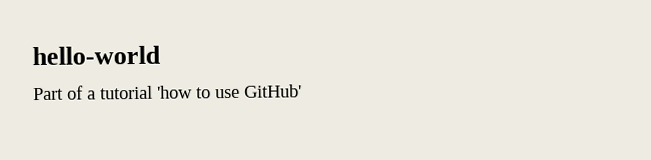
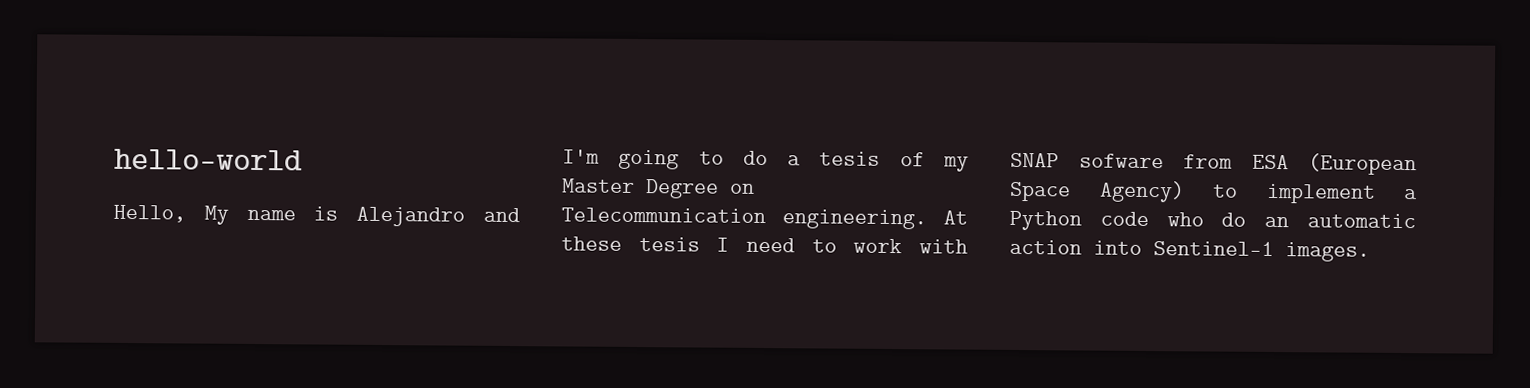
- Part of a tutorial 'how to use GitHub'
+ Hello, My name is Alejandro and I'm going to do a tesis of my Master Degree on Telecommunication engineering. At these tesis I need to work with SNAP sofware from ESA (European Space Agency) to implement a Python code who do an automatic action into Sentinel-1 images.

